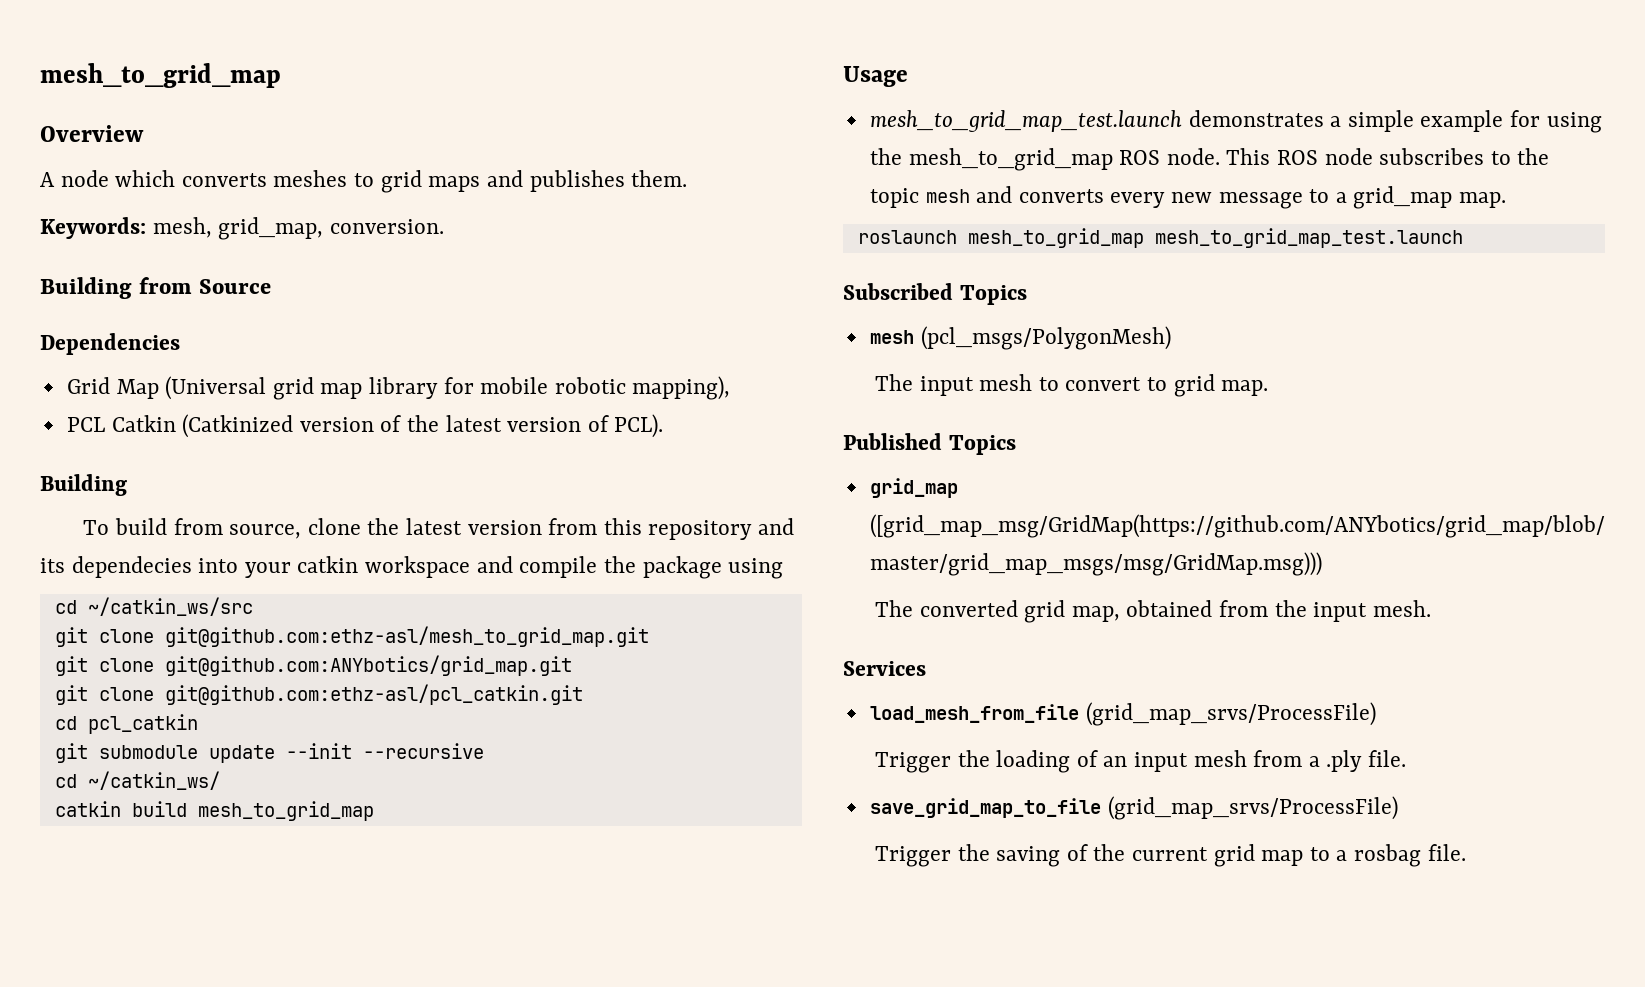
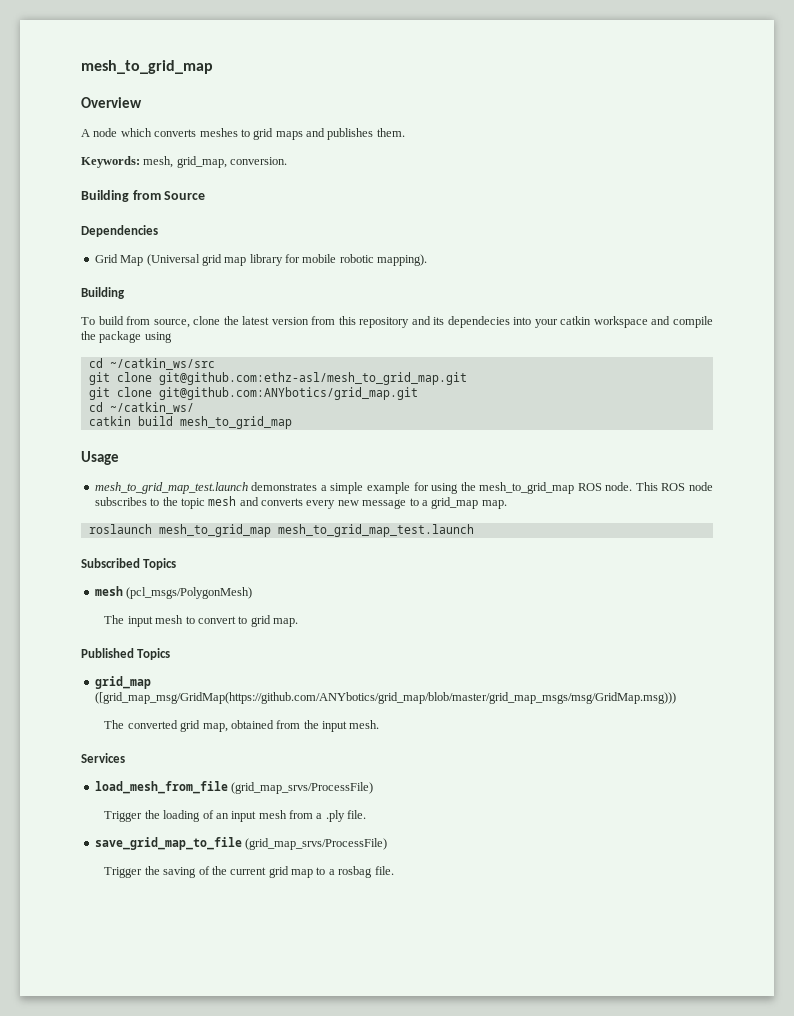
- Grid Map (Universal grid map library for mobile robotic mapping),
- PCL Catkin (Catkinized version of the latest version of PCL).
+ Grid Map (Universal grid map library for mobile robotic mapping).
- git clone git@github.com:ethz-asl/pcl_catkin.git
- cd pcl_catkin
- git submodule update --init --recursive

